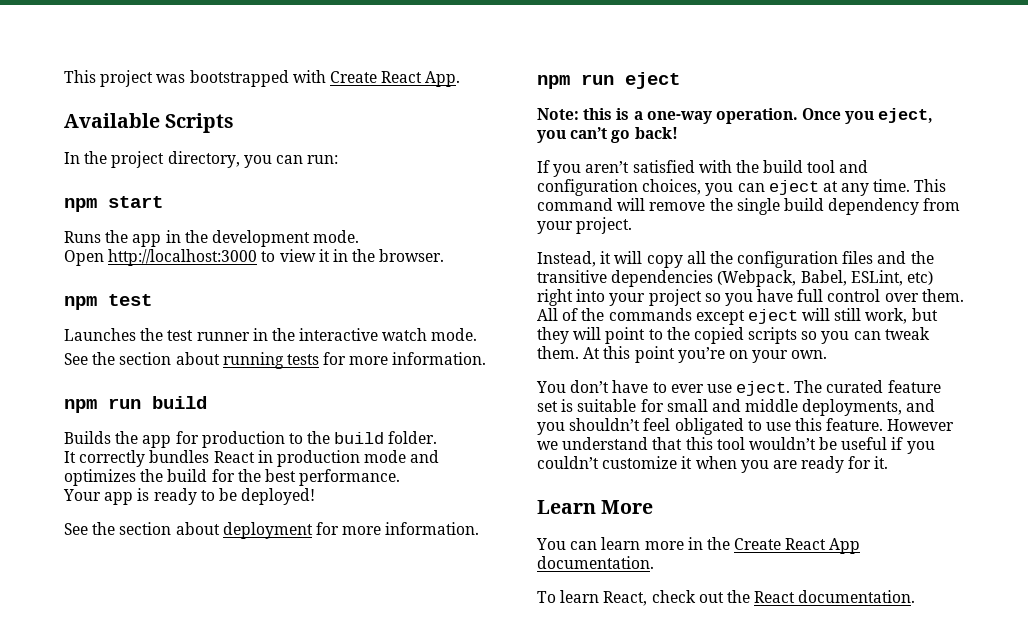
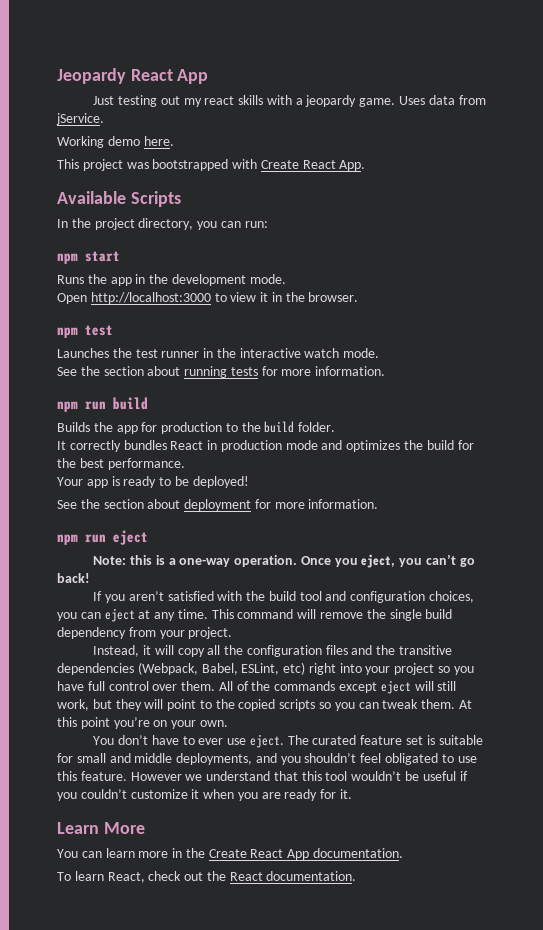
+ Jeopardy React App
+ Just testing out my react skills with a jeopardy game. Uses data from jService.
+ Working demo here.

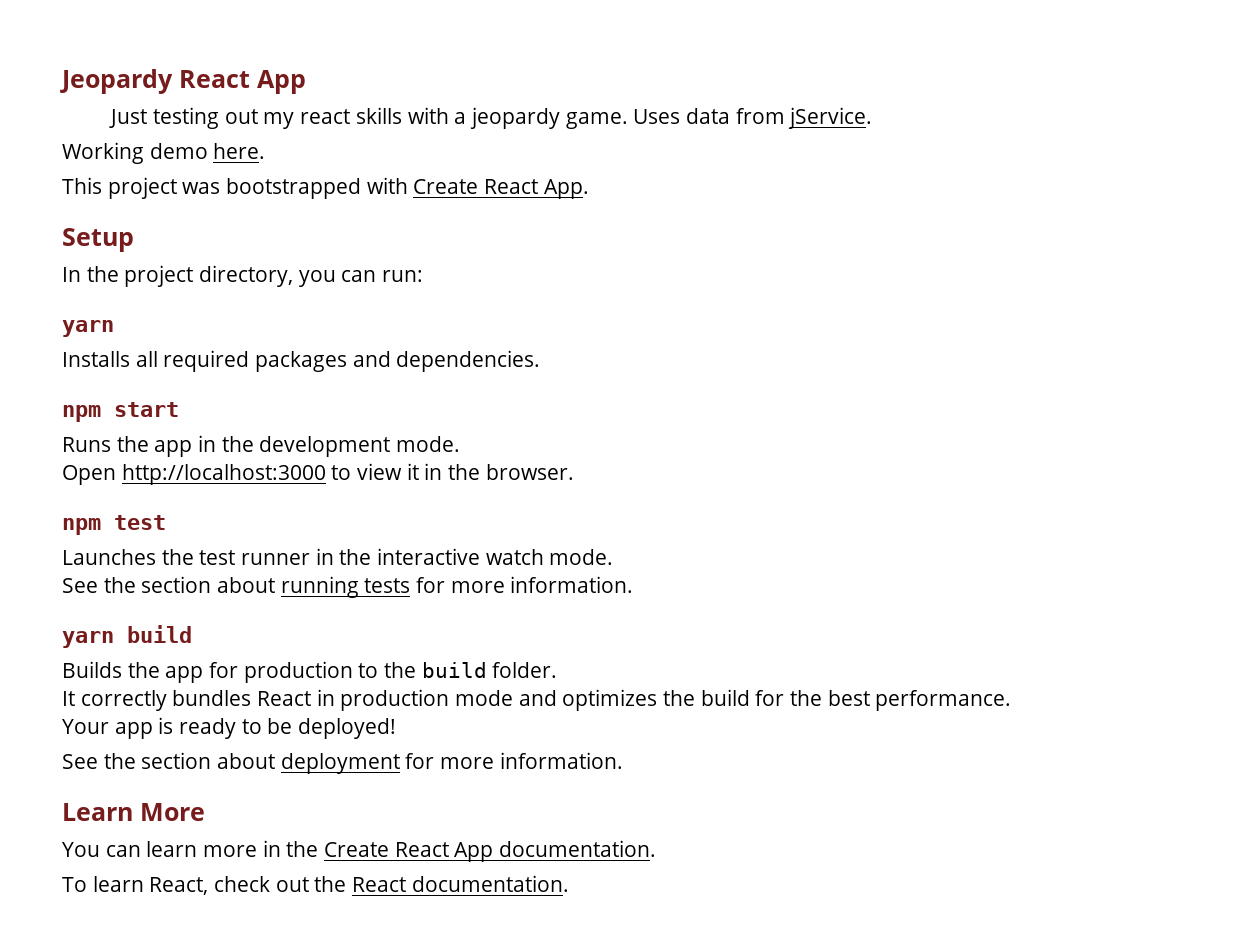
- Available Scripts
+ Setup
  In the project directory, you can run:
+ yarn
+ Installs all required packages and dependencies.
- npm run build
+ yarn build
- npm run eject
- Note: this is a one-way operation. Once you eject, you can’t go back!
- If you aren’t satisfied with the build tool and configuration choices, you can eject at any time. This command will remove the single build dependency from your project.
- Instead, it will copy all the configuration files and the transitive dependencies (Webpack, Babel, ESLint, etc) right into your project so you have full control over them. All of the commands except eject will still work, but they will point to the copied scripts so you can tweak them. At this point you’re on your own.
- You don’t have to ever use eject. The curated feature set is suitable for small and middle deployments, and you shouldn’t feel obligated to use this feature. However we understand that this tool wouldn’t be useful if you couldn’t customize it when you are ready for it.

